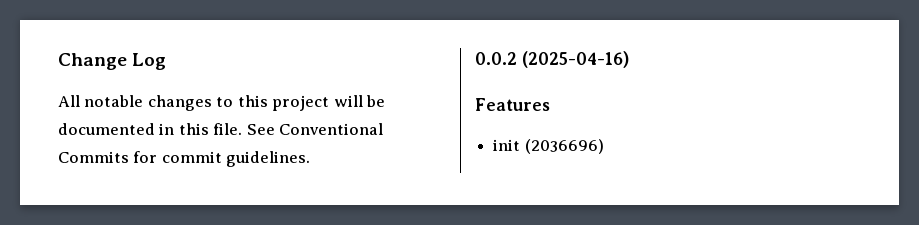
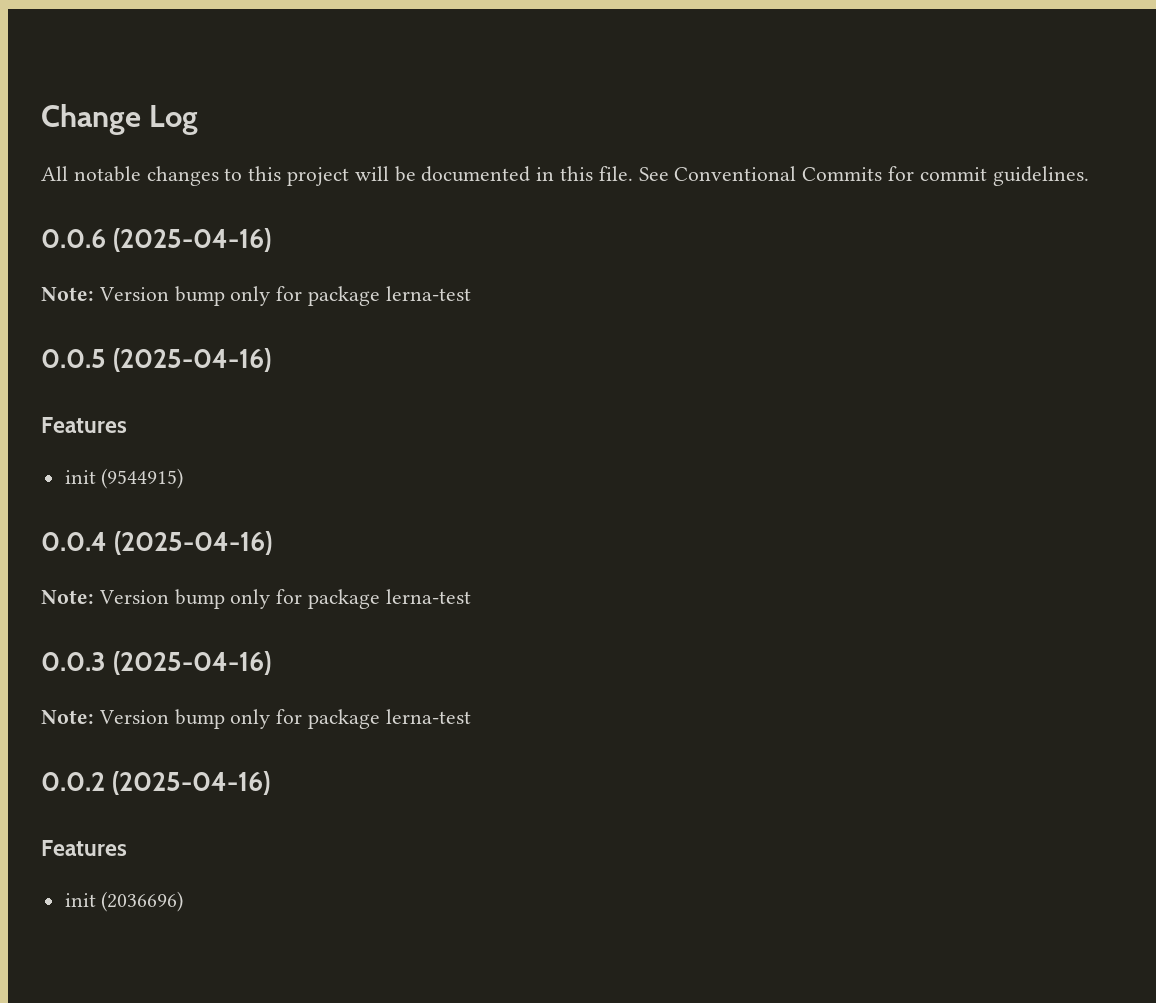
+ 0.0.6 (2025-04-16)
+ Note: Version bump only for package lerna-test
+ 0.0.5 (2025-04-16)
+ Features
+ init (9544915)
+ 0.0.4 (2025-04-16)
+ Note: Version bump only for package lerna-test
+ 0.0.3 (2025-04-16)
+ Note: Version bump only for package lerna-test

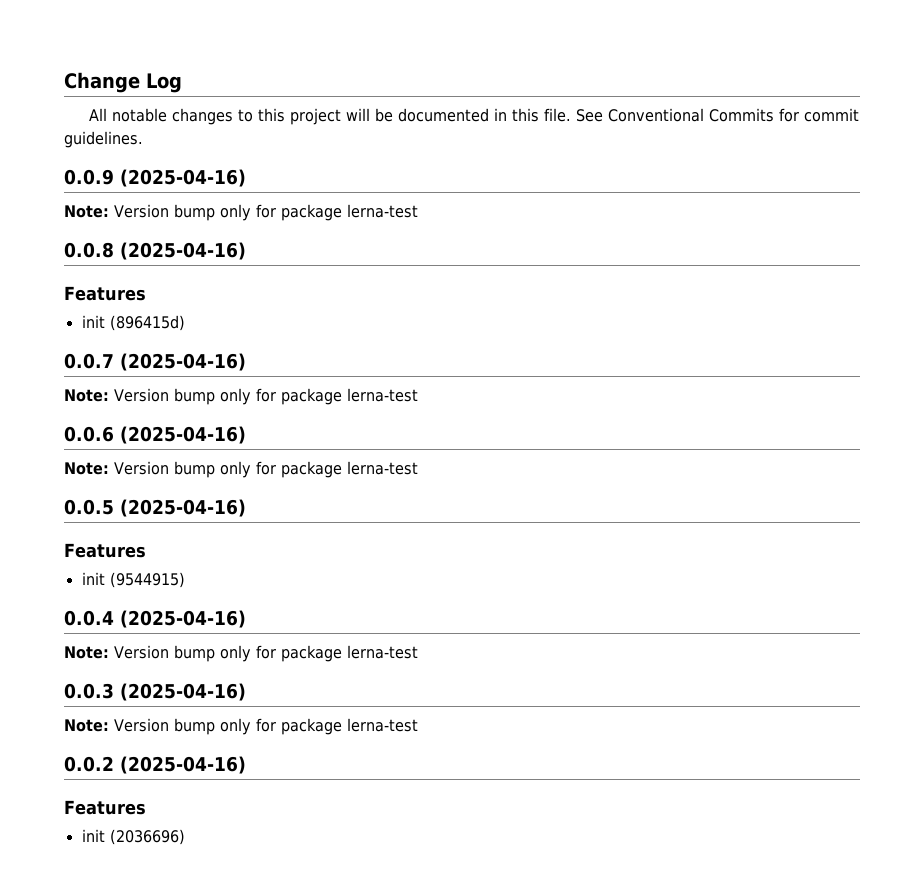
+ 0.0.9 (2025-04-16)
+ Note: Version bump only for package lerna-test
+ 0.0.8 (2025-04-16)
+ Features
+ init (896415d)
+ 0.0.7 (2025-04-16)
+ Note: Version bump only for package lerna-test

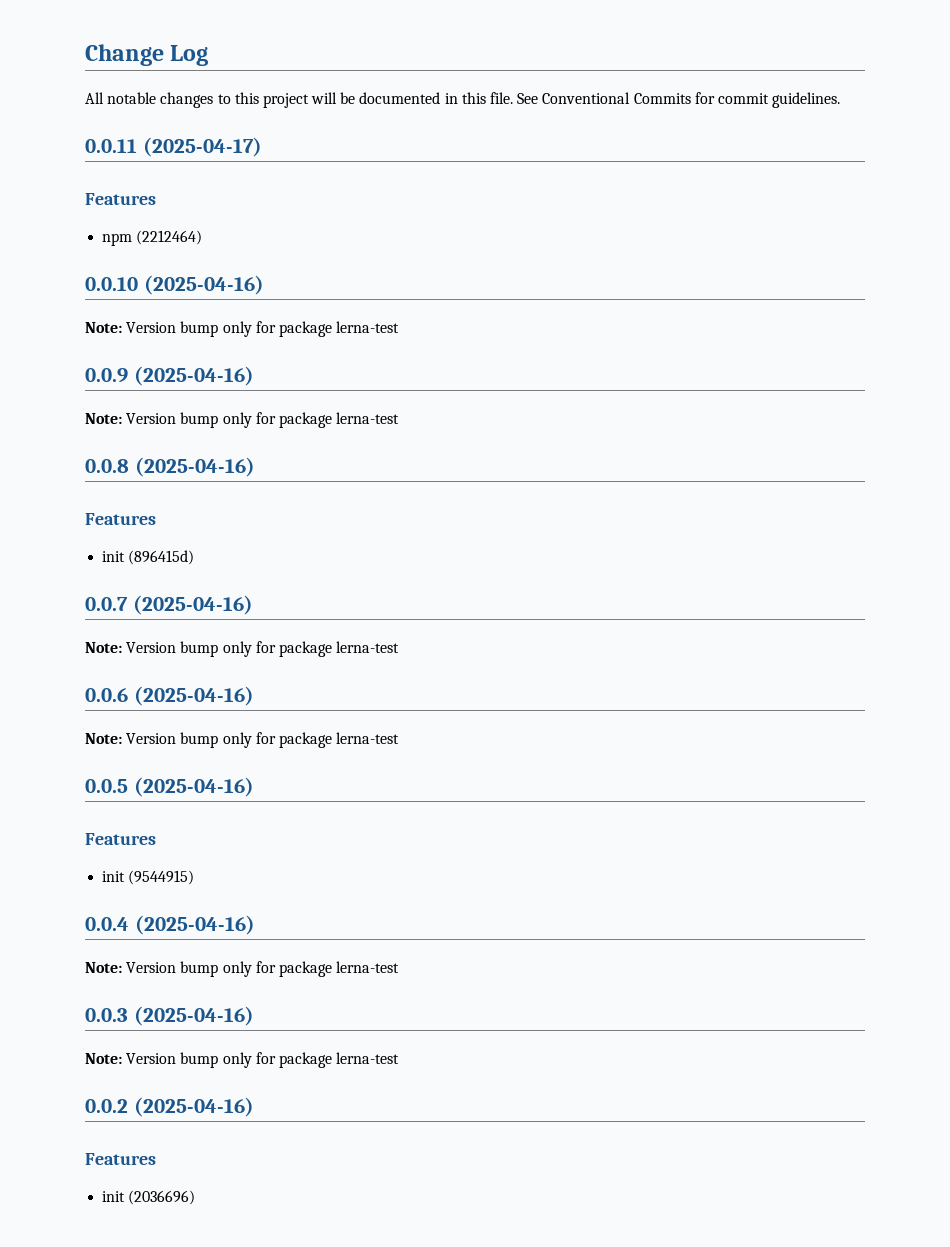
+ 0.0.11 (2025-04-17)
+ Features
+ npm (2212464)
+ 0.0.10 (2025-04-16)
+ Note: Version bump only for package lerna-test

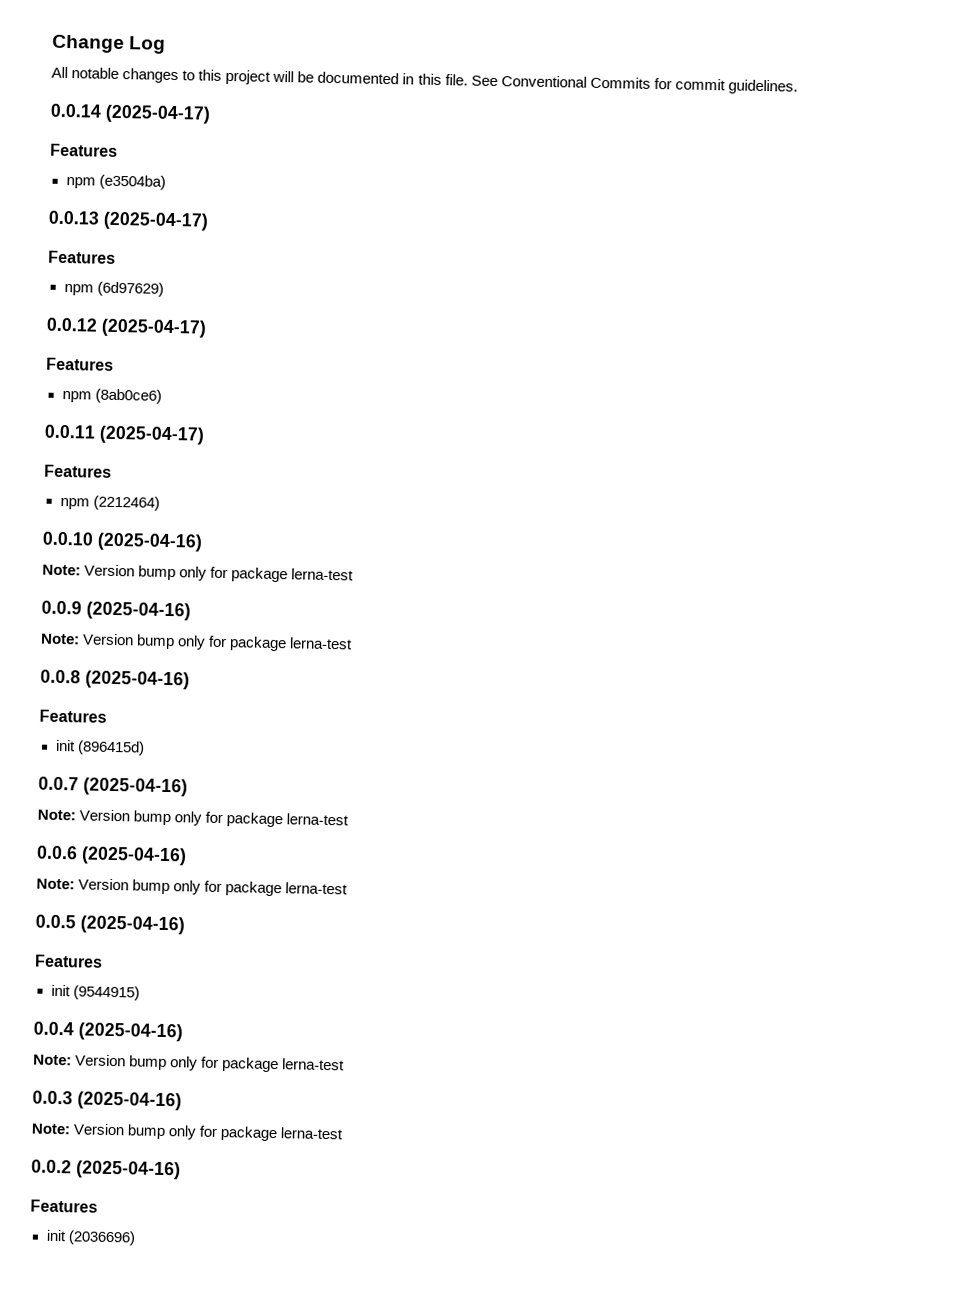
+ 0.0.14 (2025-04-17)
+ Features
+ npm (e3504ba)
+ 0.0.13 (2025-04-17)
+ Features
+ npm (6d97629)
+ 0.0.12 (2025-04-17)
+ Features
+ npm (8ab0ce6)

